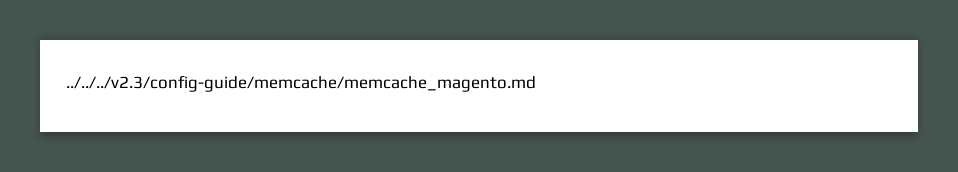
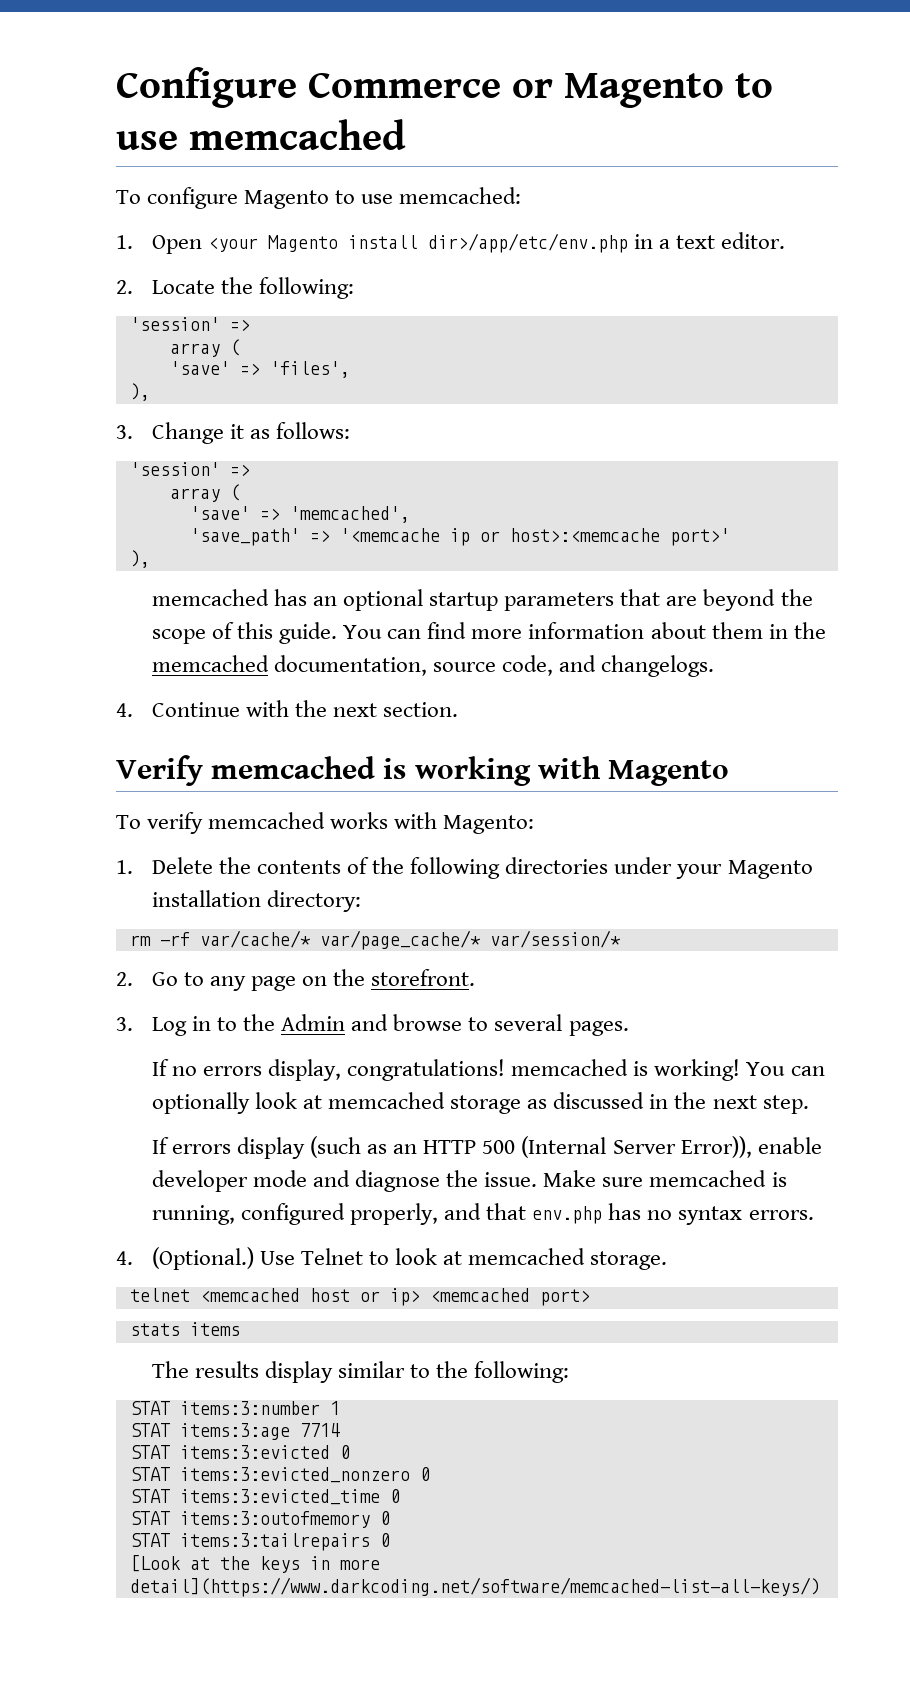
- ../../../v2.3/config-guide/memcache/memcache_magento.md
+ Configure Commerce or Magento to use memcached
+ To configure Magento to use memcached:
+ 1. Open <your Magento install dir>/app/etc/env.php in a text editor.
+ 2. Locate the following:
+ 'session' =>
+ array (
+ 'save' => 'files',
+ ),
+ 3. Change it as follows:
+ 'session' =>
+ array (
+ 'save' => 'memcached',
+ 'save_path' => '<memcache ip or host>:<memcache port>'
+ ),
+ memcached has an optional startup parameters that are beyond the scope of this guide. You can find more information about them in the memcached documentation, source code, and changelogs.
+ 4. Continue with the next section.
+ Verify memcached is working with Magento
+ To verify memcached works with Magento:
+ 1. Delete the contents of the following directories under your Magento installation directory:
+ rm -rf var/cache/* var/page_cache/* var/session/*
+ 2. Go to any page on the storefront.
+ 3. Log in to the Admin and browse to several pages.
+ If no errors display, congratulations! memcached is working! You can optionally look at memcached storage as discussed in the next step.
+ If errors display (such as an HTTP 500 (Internal Server Error)), enable developer mode and diagnose the issue. Make sure memcached is running, configured properly, and that env.php has no syntax errors.
+ 4. (Optional.) Use Telnet to look at memcached storage.
+ telnet <memcached host or ip> <memcached port>
+ stats items
+ The results display similar to the following:
+ STAT items:3:number 1
+ STAT items:3:age 7714
+ STAT items:3:evicted 0
+ STAT items:3:evicted_nonzero 0
+ STAT items:3:evicted_time 0
+ STAT items:3:outofmemory 0
+ STAT items:3:tailrepairs 0
+ [Look at the keys in more detail](https://www.darkcoding.net/software/memcached-list-all-keys/)

